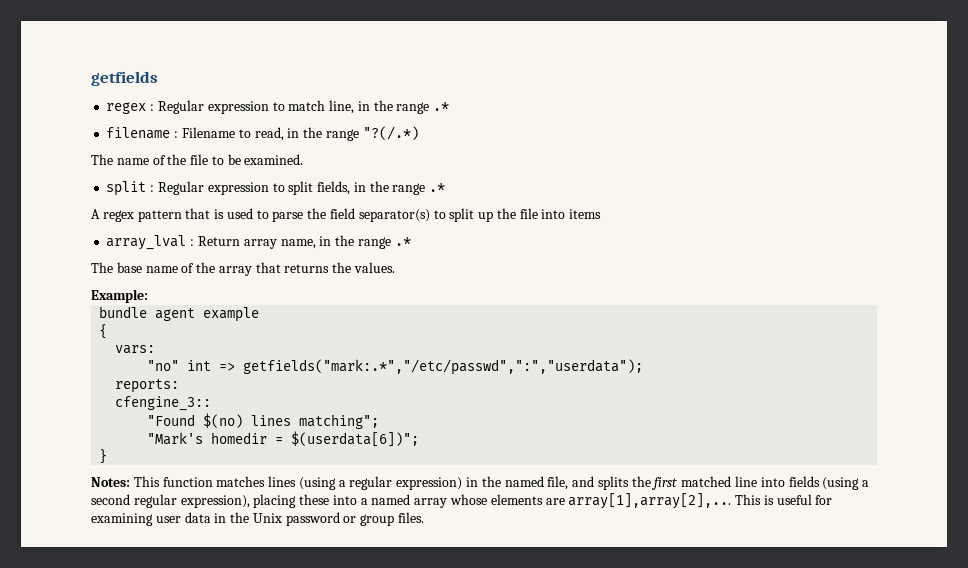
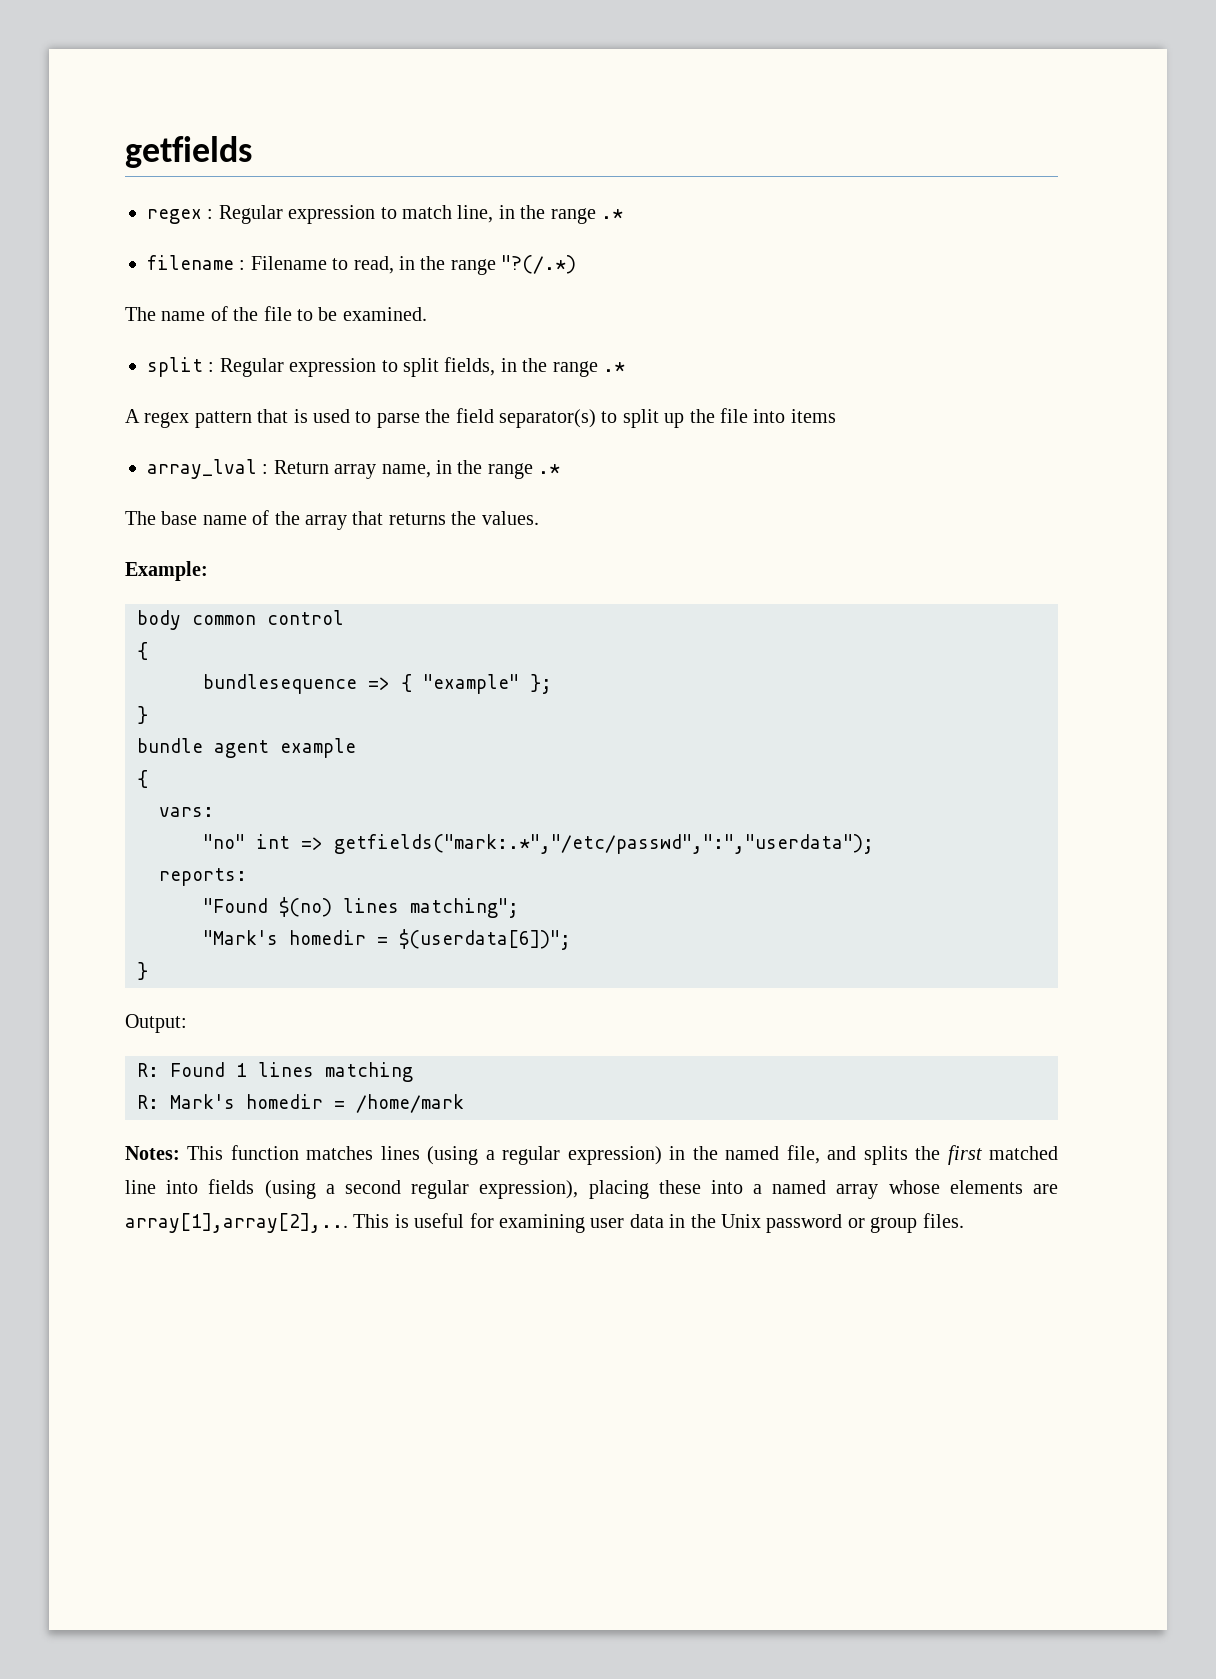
+ body common control
+ {
+ bundlesequence => { "example" };
+ }
- cfengine_3::
+ Output:
+ R: Found 1 lines matching
+ R: Mark's homedir = /home/mark

